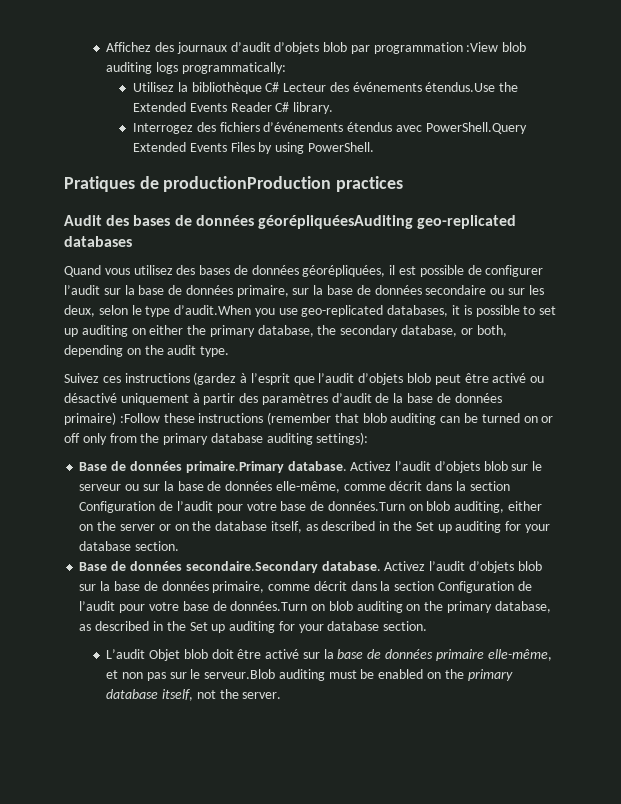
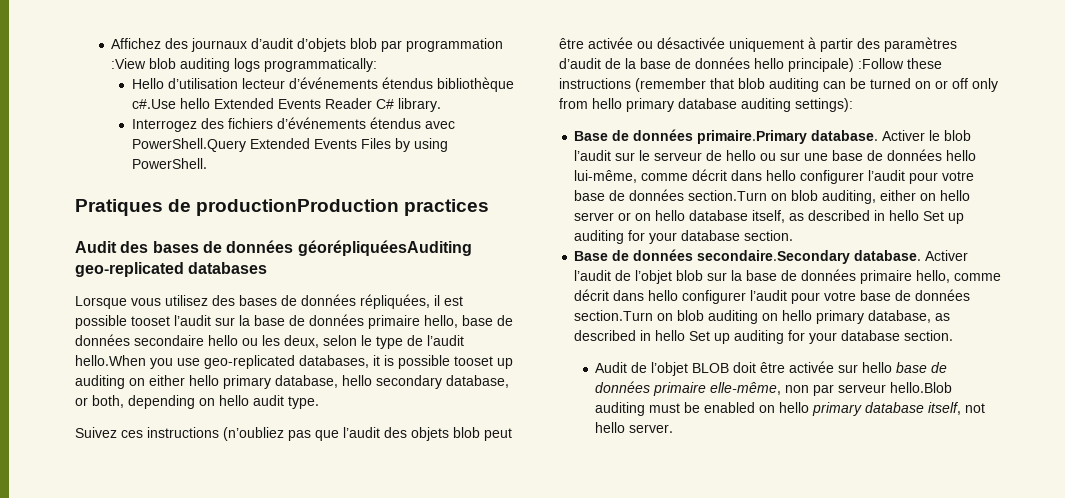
- Utilisez la bibliothèque C# Lecteur des événements étendus.Use the Extended Events Reader C# library.
+ Hello d’utilisation lecteur d’événements étendus bibliothèque c#.Use hello Extended Events Reader C# library.
- Quand vous utilisez des bases de données géorépliquées, il est possible de configurer l’audit sur la base de données primaire, sur la base de données secondaire ou sur les deux, selon le type d’audit.When you use geo-replicated databases, it is possible to set up auditing on either the primary database, the secondary database, or both, depending on the audit type.
+ Lorsque vous utilisez des bases de données répliquées, il est possible tooset l’audit sur la base de données primaire hello, base de données secondaire hello ou les deux, selon le type de l’audit hello.When you use geo-replicated databases, it is possible tooset up auditing on either hello primary database, hello secondary database, or both, depending on hello audit type.
- Suivez ces instructions (gardez à l’esprit que l’audit d’objets blob peut être activé ou désactivé uniquement à partir des paramètres d’audit de la base de données primaire) :Follow these instructions (remember that blob auditing can be turned on or off only from the primary database auditing settings):
+ Suivez ces instructions (n’oubliez pas que l’audit des objets blob peut être activée ou désactivée uniquement à partir des paramètres d’audit de la base de données hello principale) :Follow these instructions (remember that blob auditing can be turned on or off only from hello primary database auditing settings):
- Activez l’audit d’objets blob sur le serveur ou sur la base de données elle-même, comme décrit dans la section Configuration de l’audit pour votre base de données.Turn on blob auditing, either on the server or on the database itself, as described in the Set up auditing for your database section.
+ Activer le blob l’audit sur le serveur de hello ou sur une base de données hello lui-même, comme décrit dans hello configurer l’audit pour votre base de données section.Turn on blob auditing, either on hello server or on hello database itself, as described in hello Set up auditing for your database section.
- Activez l’audit d’objets blob sur la base de données primaire, comme décrit dans la section Configuration de l’audit pour votre base de données.Turn on blob auditing on the primary database, as described in the Set up auditing for your database section.
- L’audit Objet blob doit être activé sur la base de données primaire elle-même, et non pas sur le serveur.Blob auditing must be enabled on the primary database itself, not the server.
+ Activer l’audit de l’objet blob sur la base de données primaire hello, comme décrit dans hello configurer l’audit pour votre base de données section.Turn on blob auditing on hello primary database, as described in hello Set up auditing for your database section.
+ Audit de l’objet BLOB doit être activée sur hello base de données primaire elle-même, non par serveur hello.Blob auditing must be enabled on hello primary database itself, not hello server.

